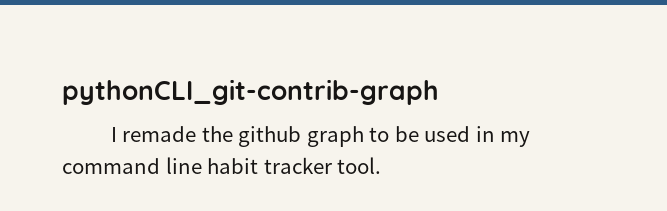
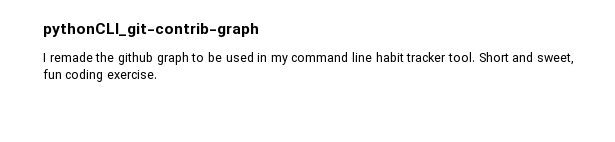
+ Short and sweet, fun coding exercise.

